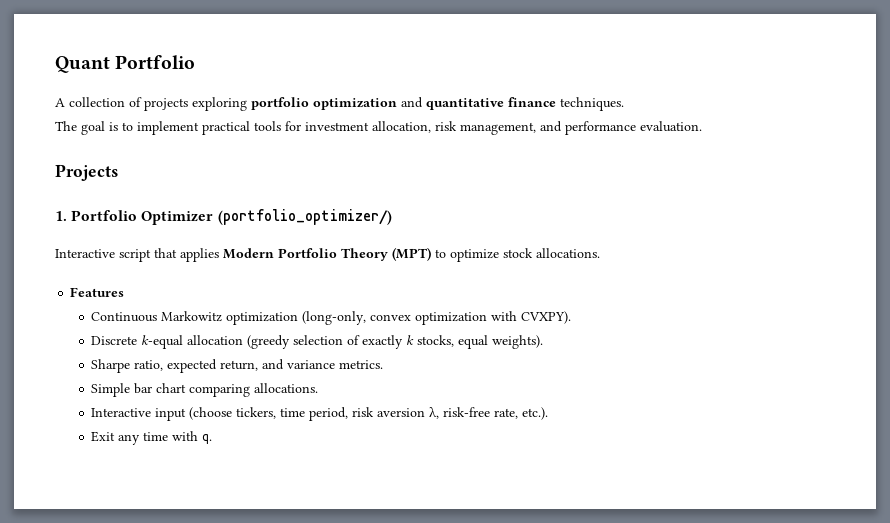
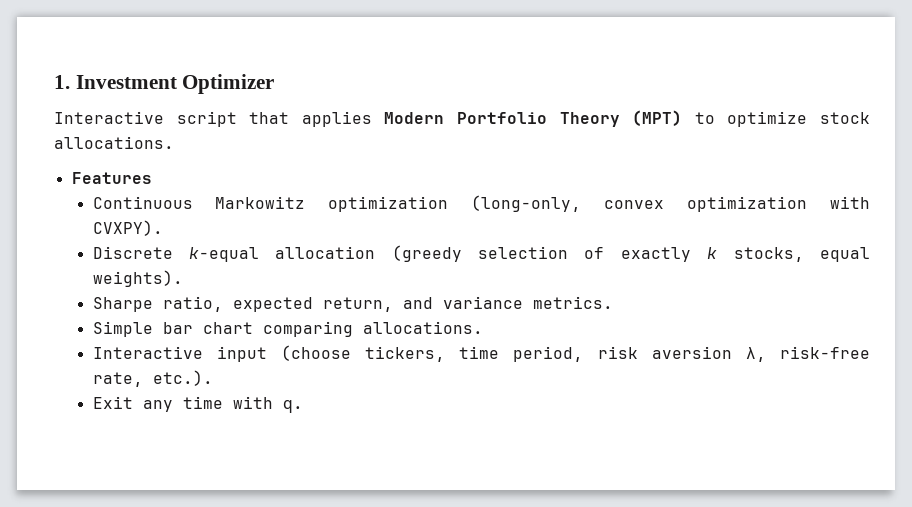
- Quant Portfolio
- A collection of projects exploring portfolio optimization and quantitative finance techniques.
- The goal is to implement practical tools for investment allocation, risk management, and performance evaluation.
- Projects
- 1. Portfolio Optimizer (portfolio_optimizer/)
+ 1. Investment Optimizer

